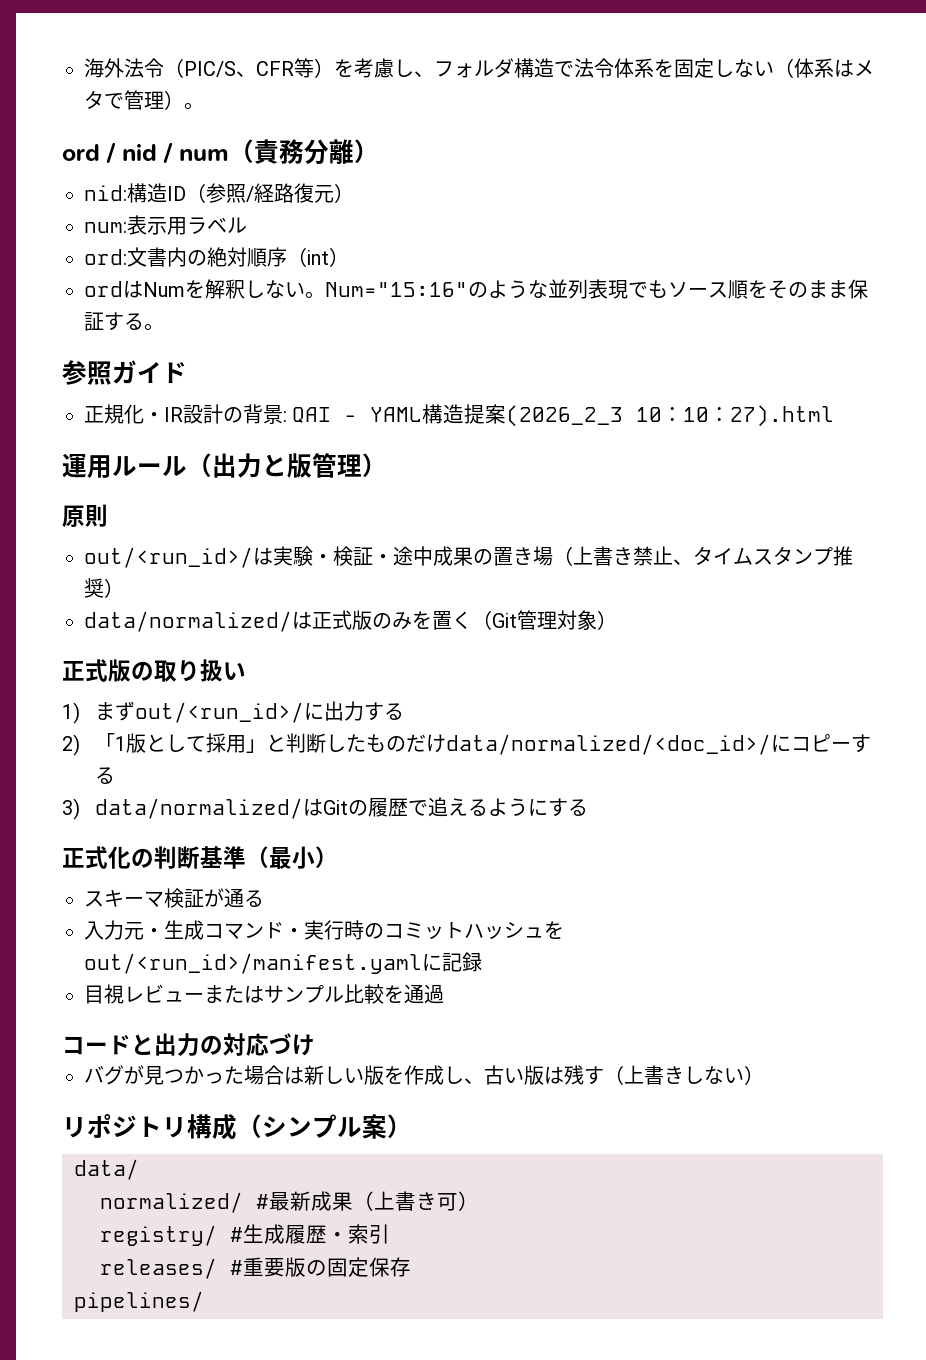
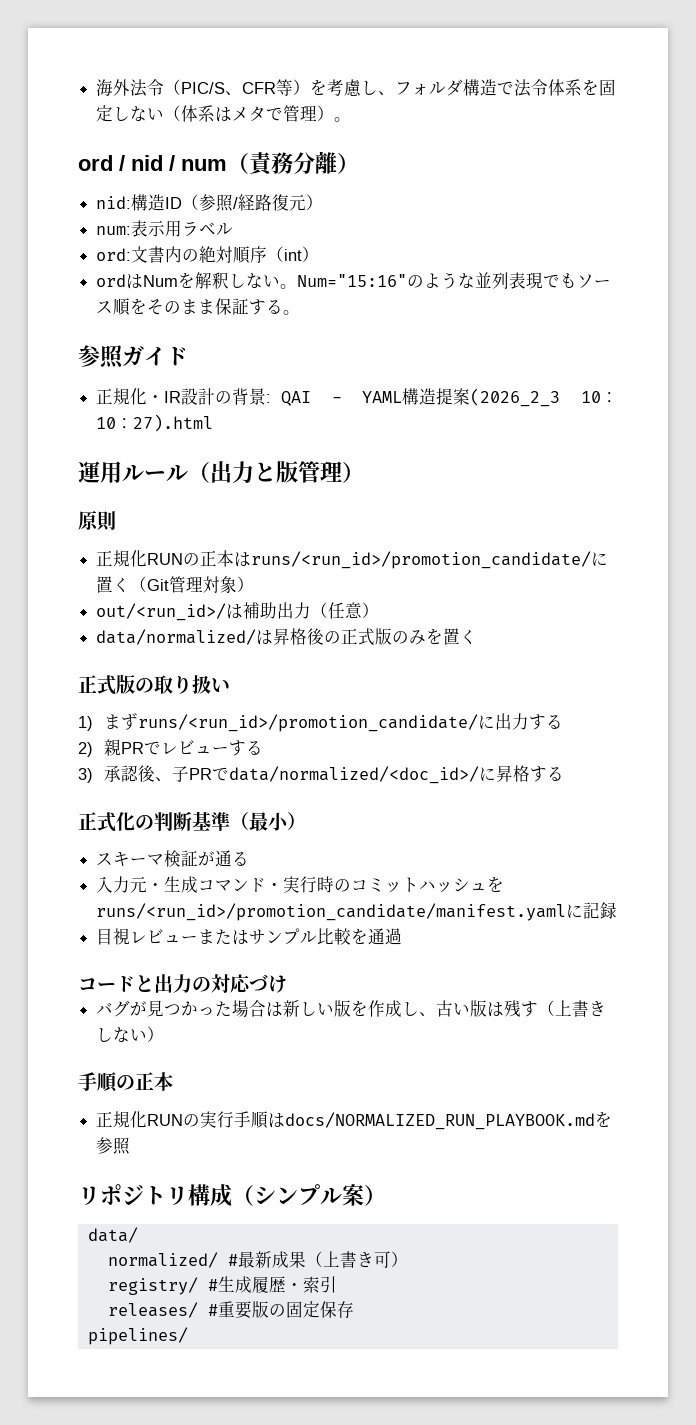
- out/<run_id>/は実験・検証・途中成果の置き場（上書き禁止、タイムスタンプ推奨）
- data/normalized/は正式版のみを置く（Git管理対象）
+ 正規化RUNの正本はruns/<run_id>/promotion_candidate/に置く（Git管理対象）
+ out/<run_id>/は補助出力（任意）
+ data/normalized/は昇格後の正式版のみを置く
- 1)まずout/<run_id>/に出力する
+ 1)まずruns/<run_id>/promotion_candidate/に出力する
- 2)「1版として採用」と判断したものだけdata/normalized/<doc_id>/にコピーする
- 3) data/normalized/はGitの履歴で追えるようにする
+ 2)親PRでレビューする
+ 3)承認後、子PRでdata/normalized/<doc_id>/に昇格する
- 入力元・生成コマンド・実行時のコミットハッシュをout/<run_id>/manifest.yamlに記録
+ 入力元・生成コマンド・実行時のコミットハッシュをruns/<run_id>/promotion_candidate/manifest.yamlに記録
+ 手順の正本
+ 正規化RUNの実行手順はdocs/NORMALIZED_RUN_PLAYBOOK.mdを参照

